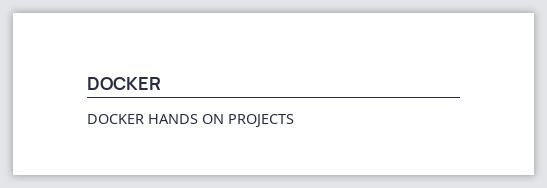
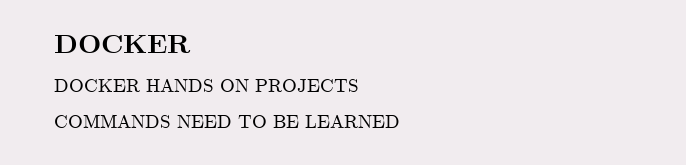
+ COMMANDS NEED TO BE LEARNED

